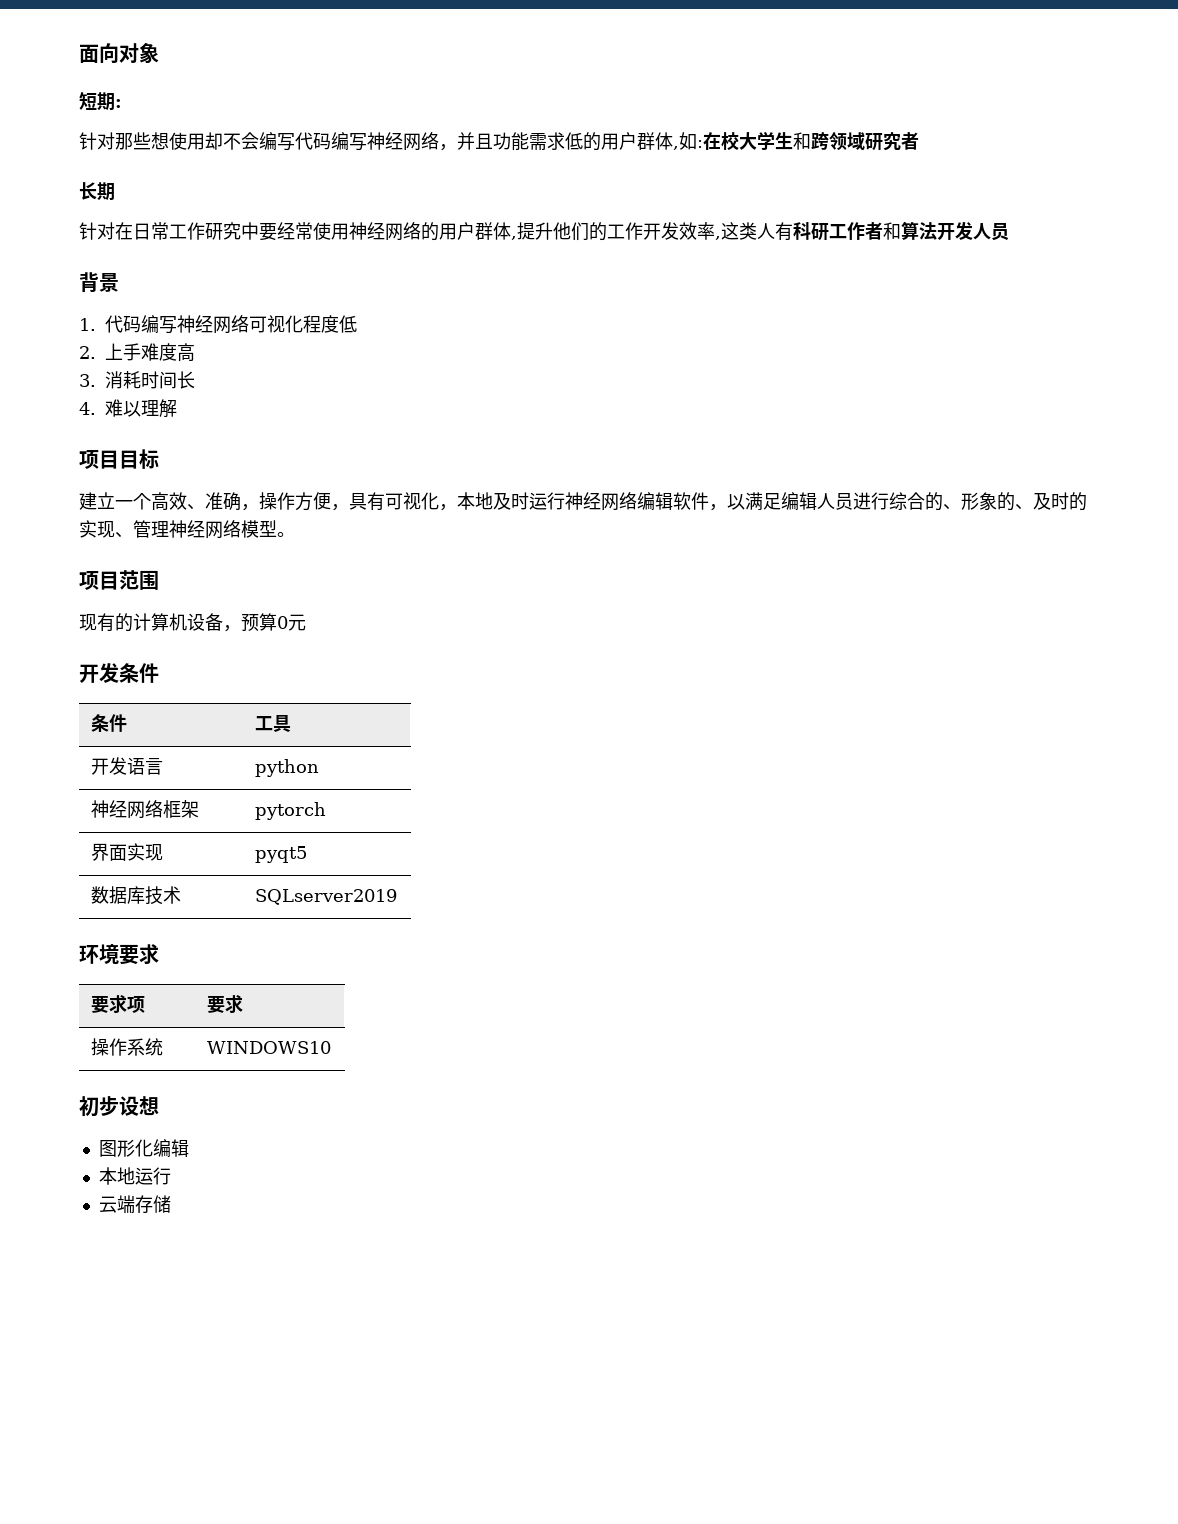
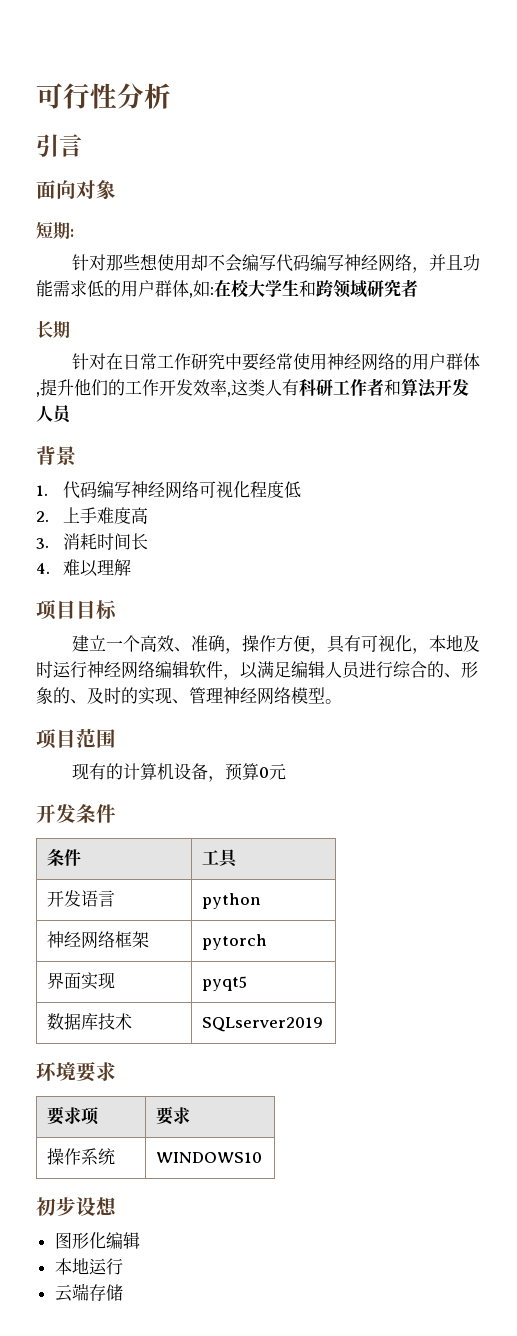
+ 可行性分析
+ 引言

